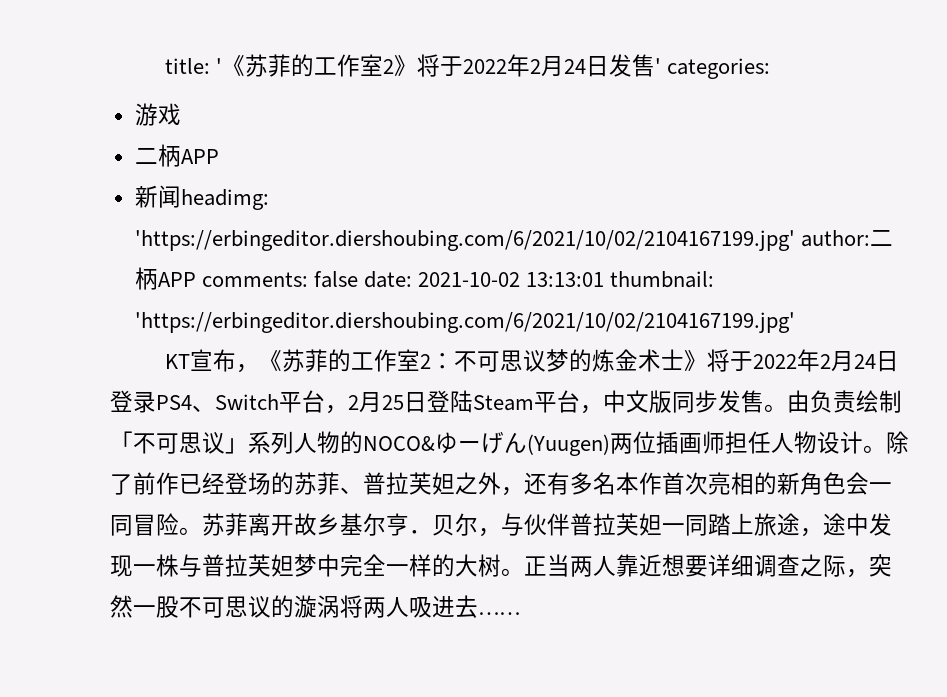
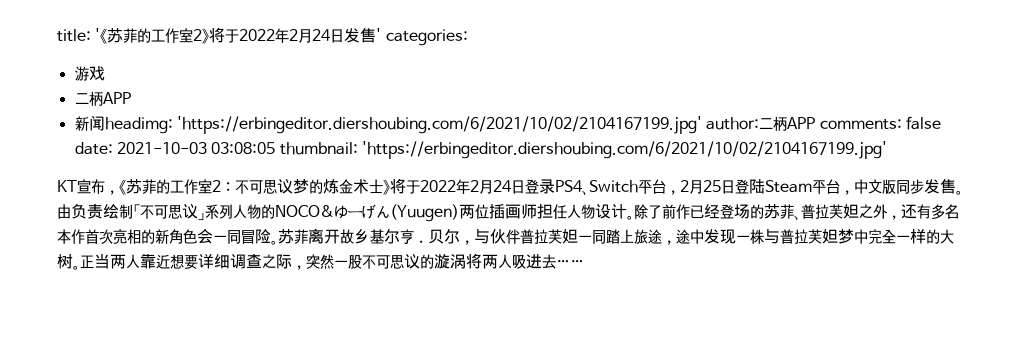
- 新闻headimg: 'https://erbingeditor.diershoubing.com/6/2021/10/02/2104167199.jpg' author:二柄APP comments: false date: 2021-10-02 13:13:01 thumbnail: 'https://erbingeditor.diershoubing.com/6/2021/10/02/2104167199.jpg'
+ 新闻headimg: 'https://erbingeditor.diershoubing.com/6/2021/10/02/2104167199.jpg' author:二柄APP comments: false date: 2021-10-03 03:08:05 thumbnail: 'https://erbingeditor.diershoubing.com/6/2021/10/02/2104167199.jpg'

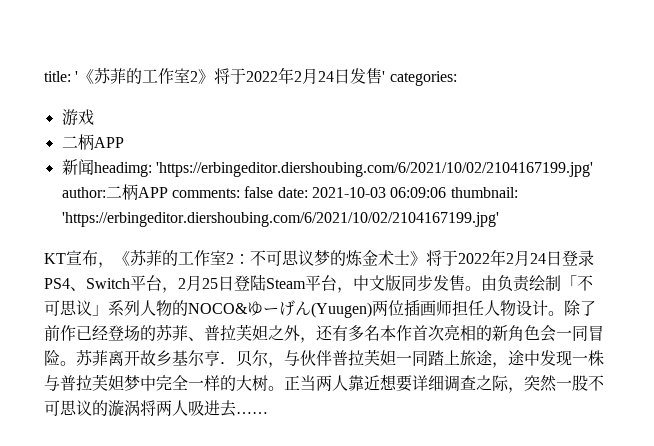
- 新闻headimg: 'https://erbingeditor.diershoubing.com/6/2021/10/02/2104167199.jpg' author:二柄APP comments: false date: 2021-10-03 03:08:05 thumbnail: 'https://erbingeditor.diershoubing.com/6/2021/10/02/2104167199.jpg'
+ 新闻headimg: 'https://erbingeditor.diershoubing.com/6/2021/10/02/2104167199.jpg' author:二柄APP comments: false date: 2021-10-03 06:09:06 thumbnail: 'https://erbingeditor.diershoubing.com/6/2021/10/02/2104167199.jpg'

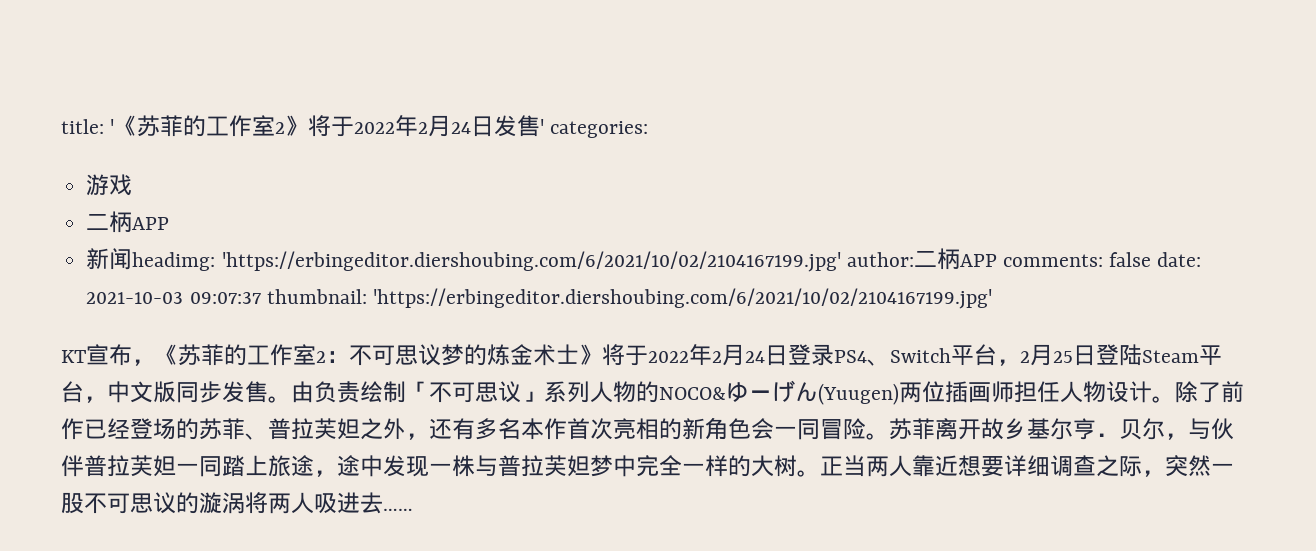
- 新闻headimg: 'https://erbingeditor.diershoubing.com/6/2021/10/02/2104167199.jpg' author:二柄APP comments: false date: 2021-10-03 06:09:06 thumbnail: 'https://erbingeditor.diershoubing.com/6/2021/10/02/2104167199.jpg'
+ 新闻headimg: 'https://erbingeditor.diershoubing.com/6/2021/10/02/2104167199.jpg' author:二柄APP comments: false date: 2021-10-03 09:07:37 thumbnail: 'https://erbingeditor.diershoubing.com/6/2021/10/02/2104167199.jpg'

